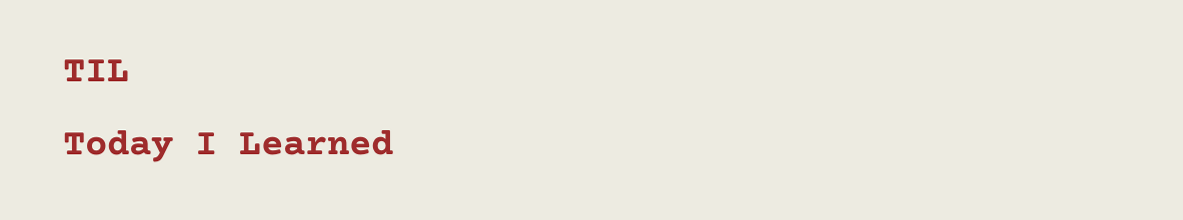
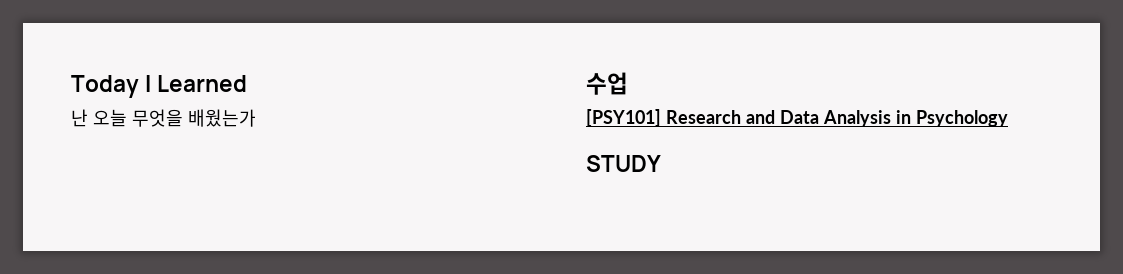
- TIL
+ 난 오늘 무엇을 배웠는가
+ 수업
+ [PSY101] Research and Data Analysis in Psychology
+ STUDY

